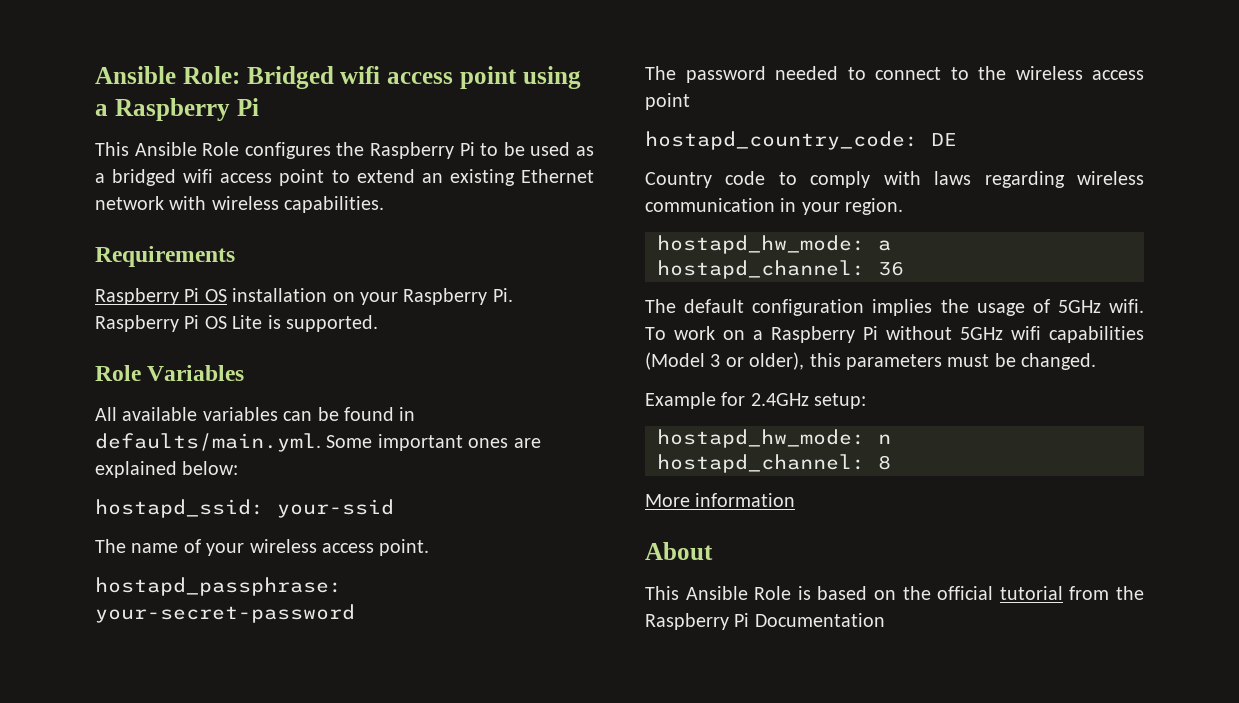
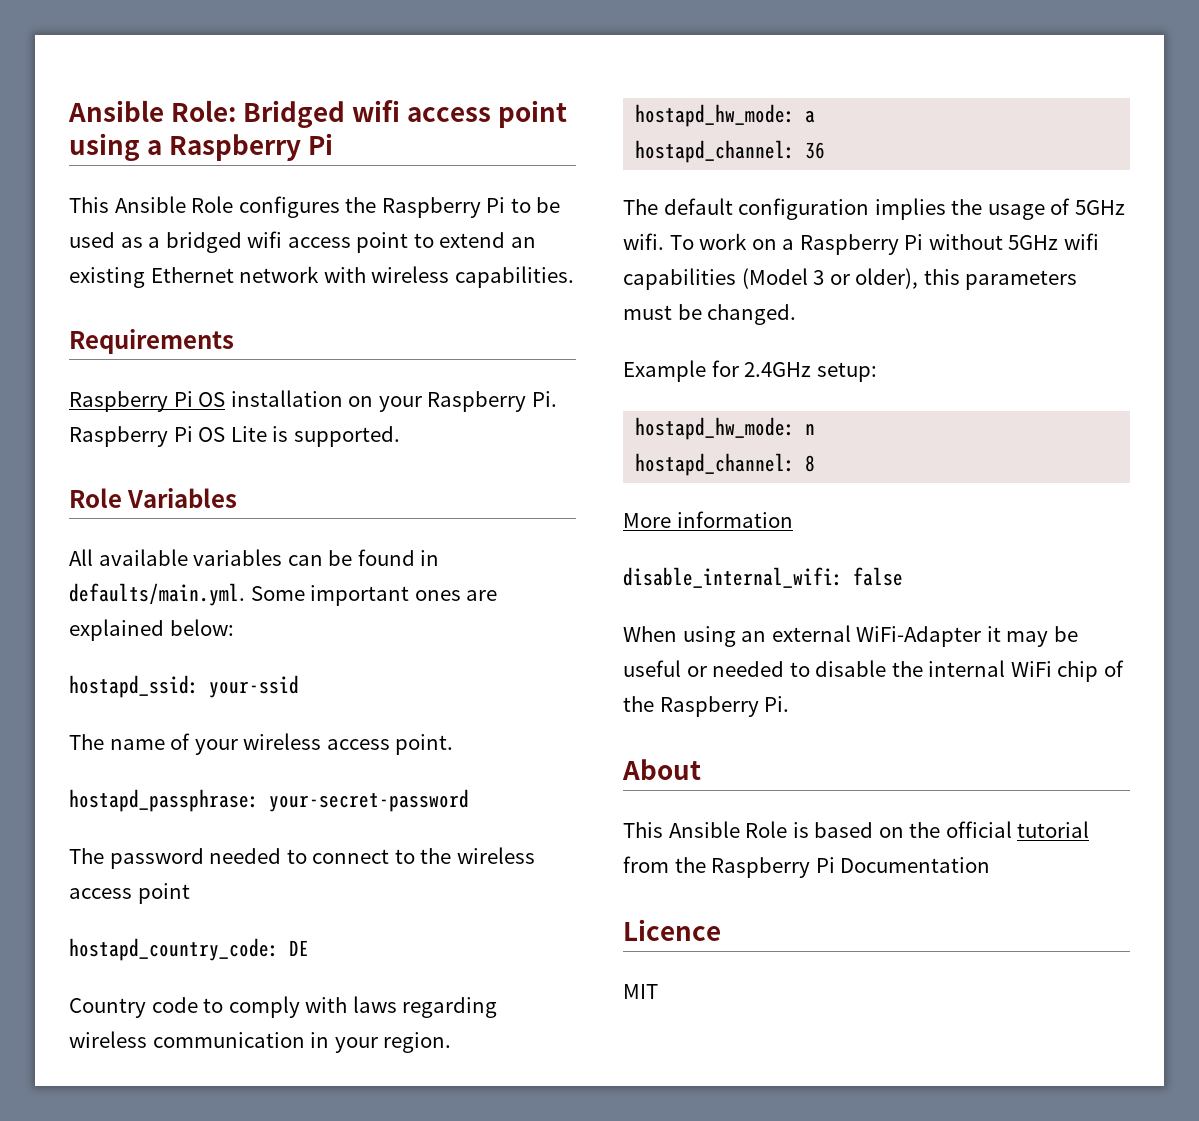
+ disable_internal_wifi: false
+ When using an external WiFi-Adapter it may be useful or needed to disable the internal WiFi chip of the Raspberry Pi.
+ Licence
+ MIT

